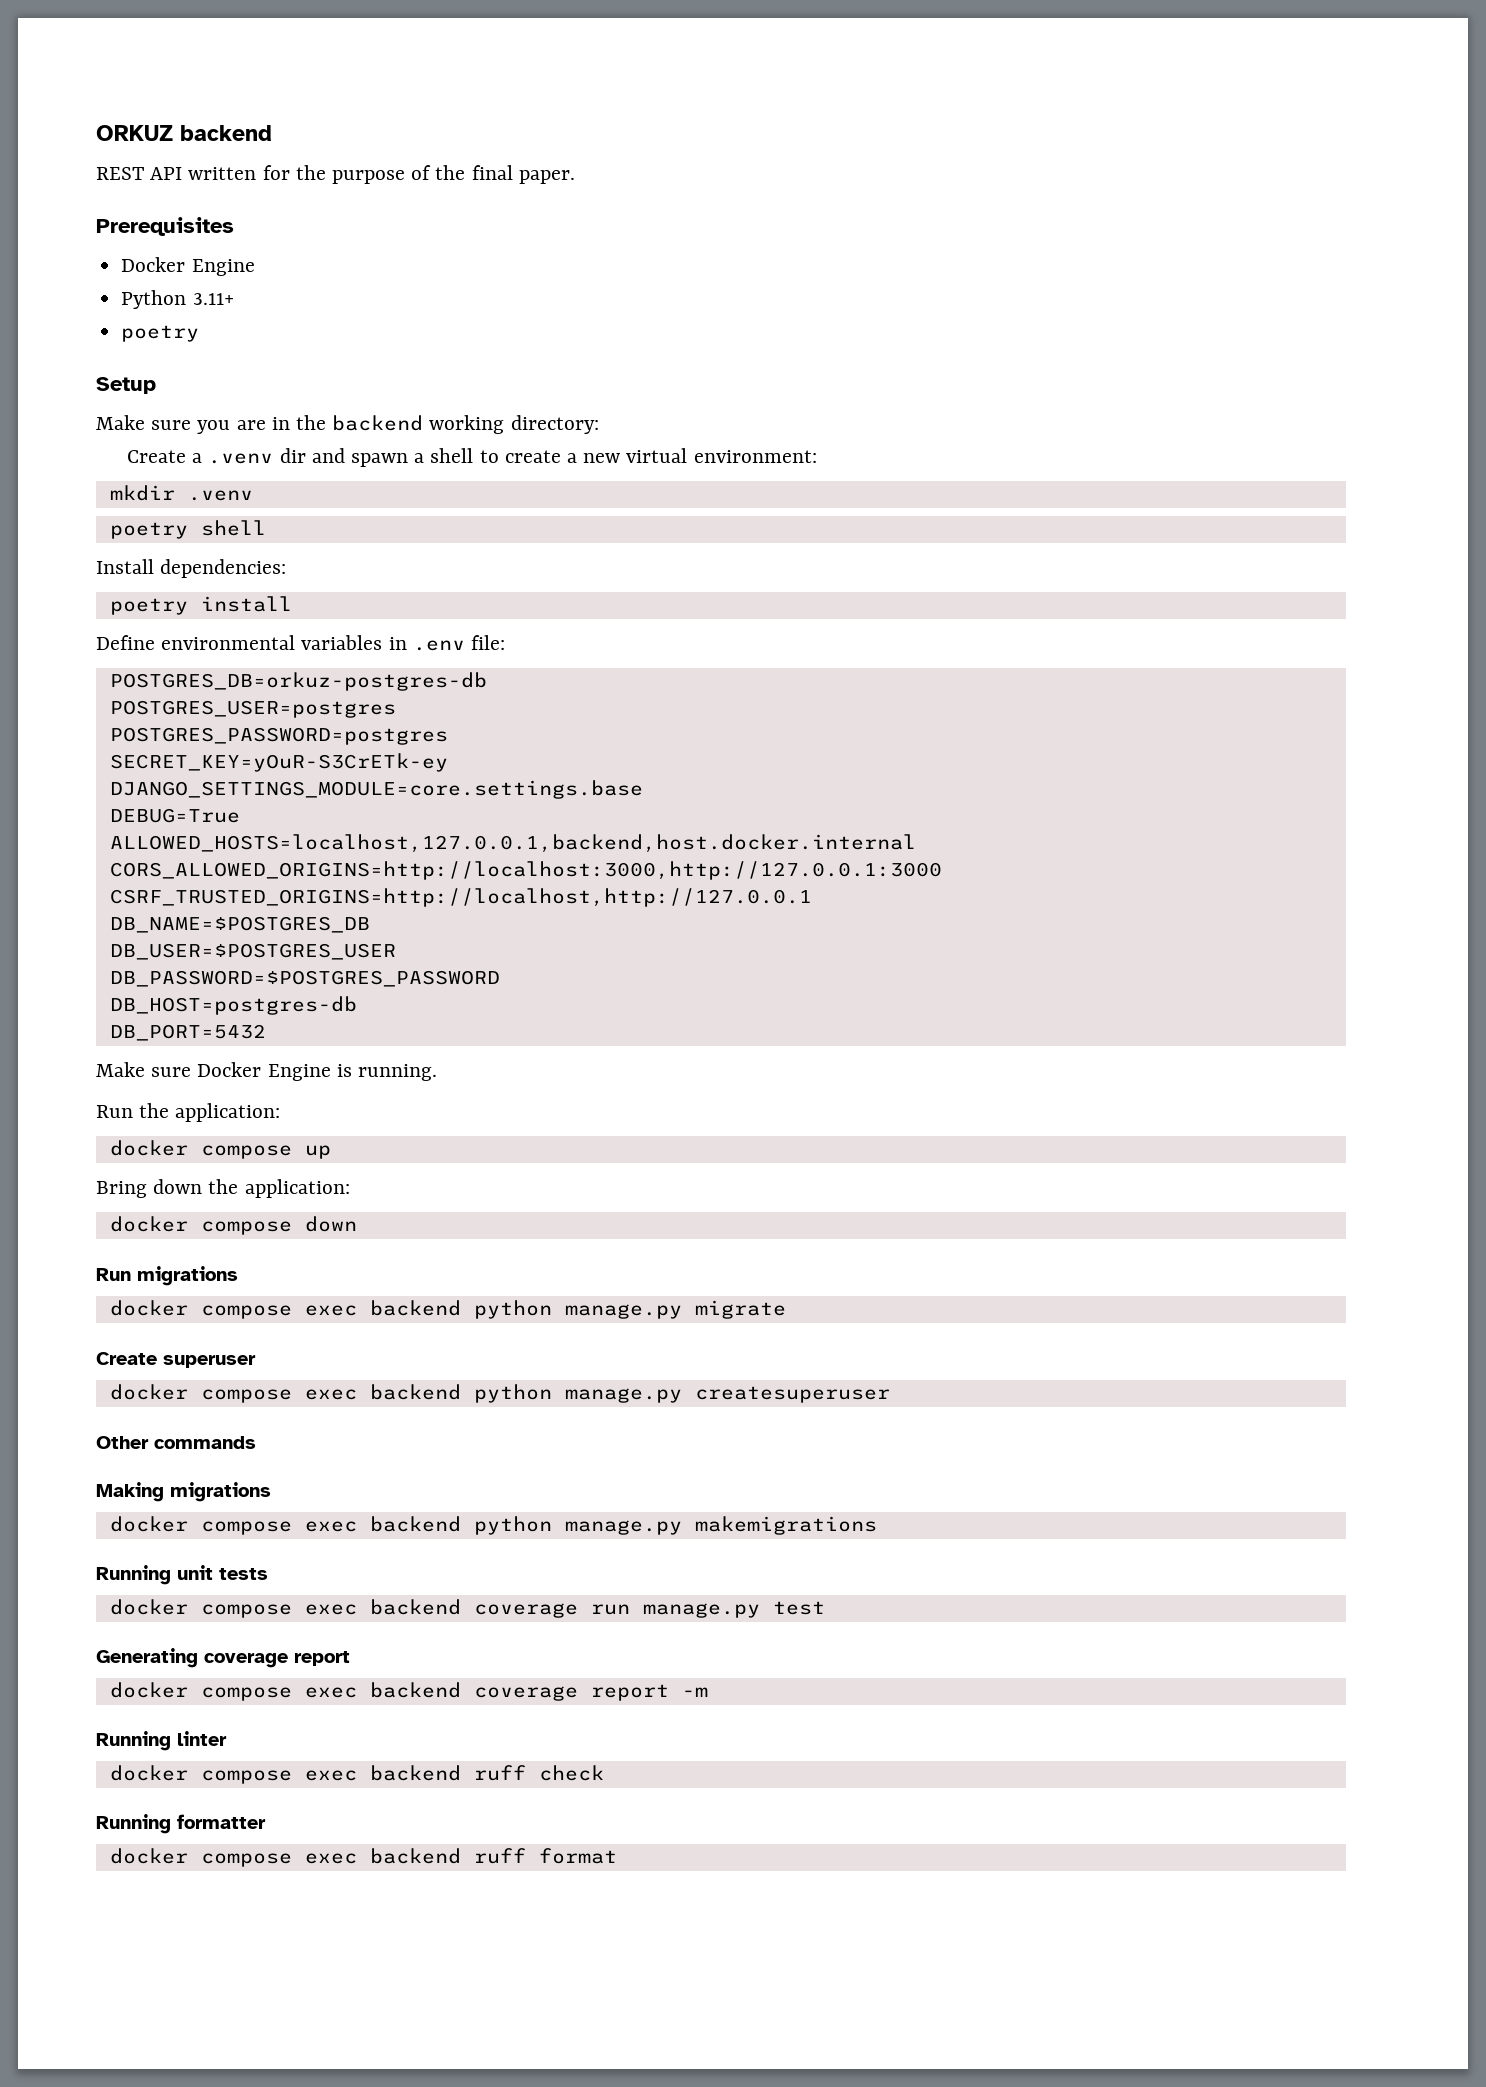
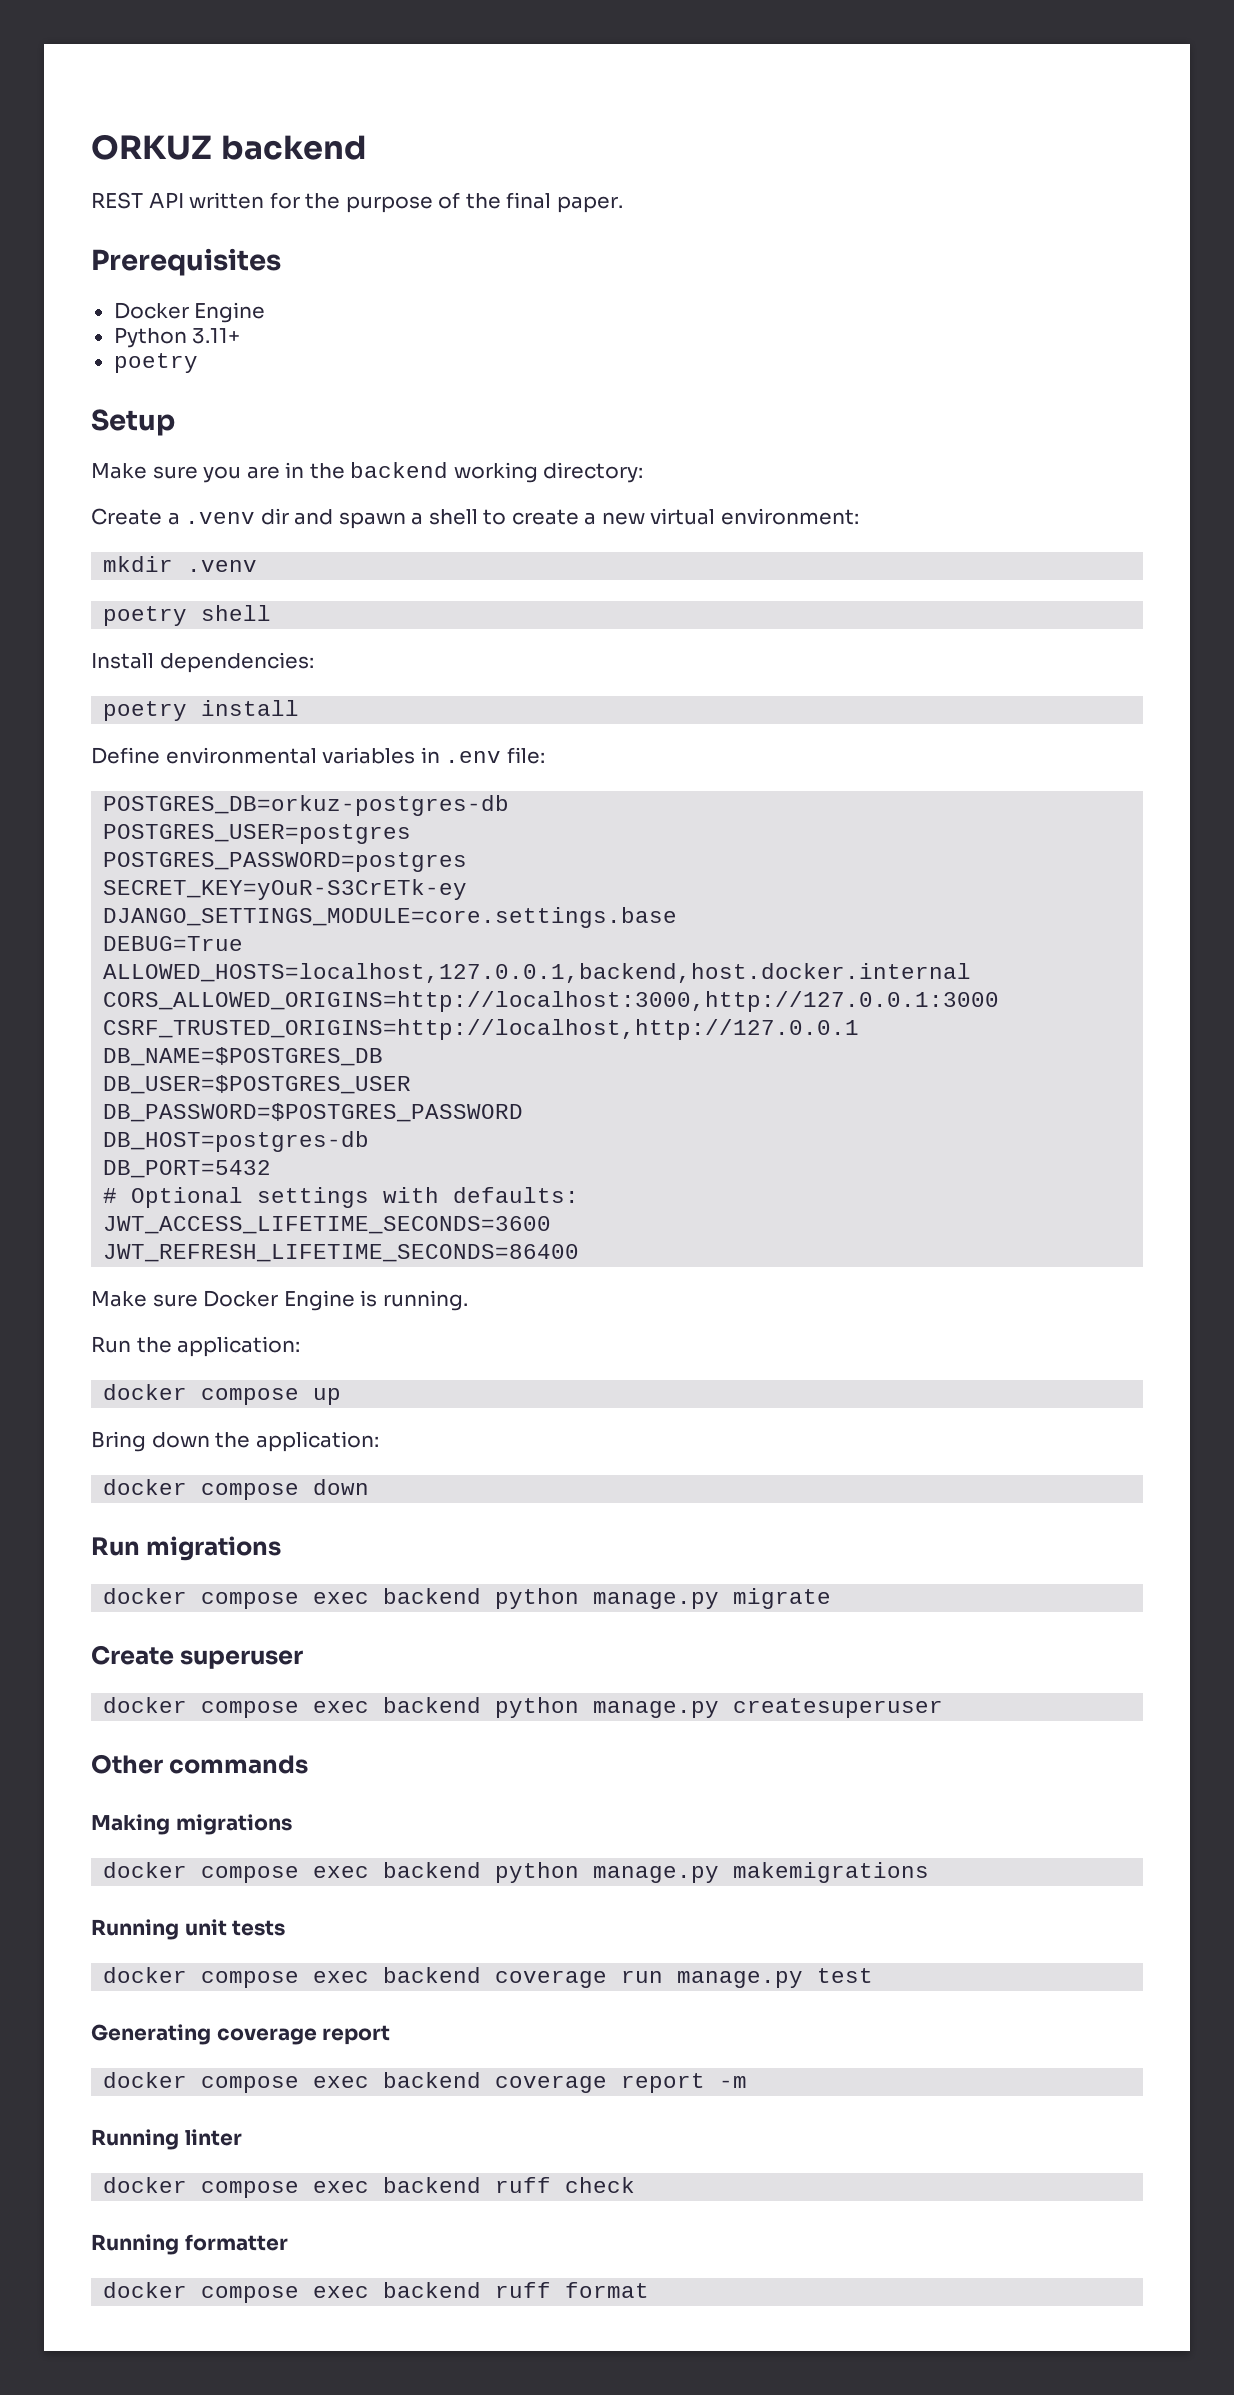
+ # Optional settings with defaults:
+ JWT_ACCESS_LIFETIME_SECONDS=3600
+ JWT_REFRESH_LIFETIME_SECONDS=86400

